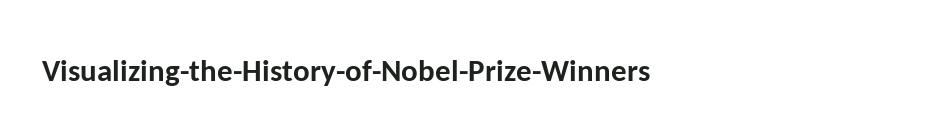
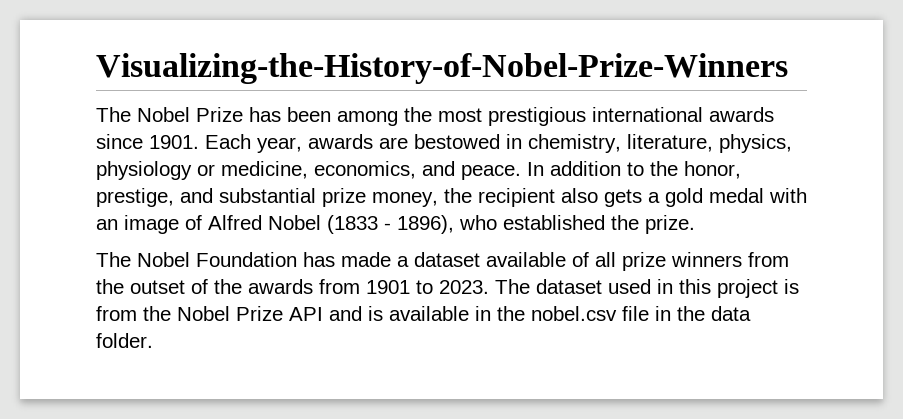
+ The Nobel Prize has been among the most prestigious international awards since 1901. Each year, awards are bestowed in chemistry, literature, physics, physiology or medicine, economics, and peace. In addition to the honor, prestige, and substantial prize money, the recipient also gets a gold medal with an image of Alfred Nobel (1833 - 1896), who established the prize.
+ The Nobel Foundation has made a dataset available of all prize winners from the outset of the awards from 1901 to 2023. The dataset used in this project is from the Nobel Prize API and is available in the nobel.csv file in the data folder.

